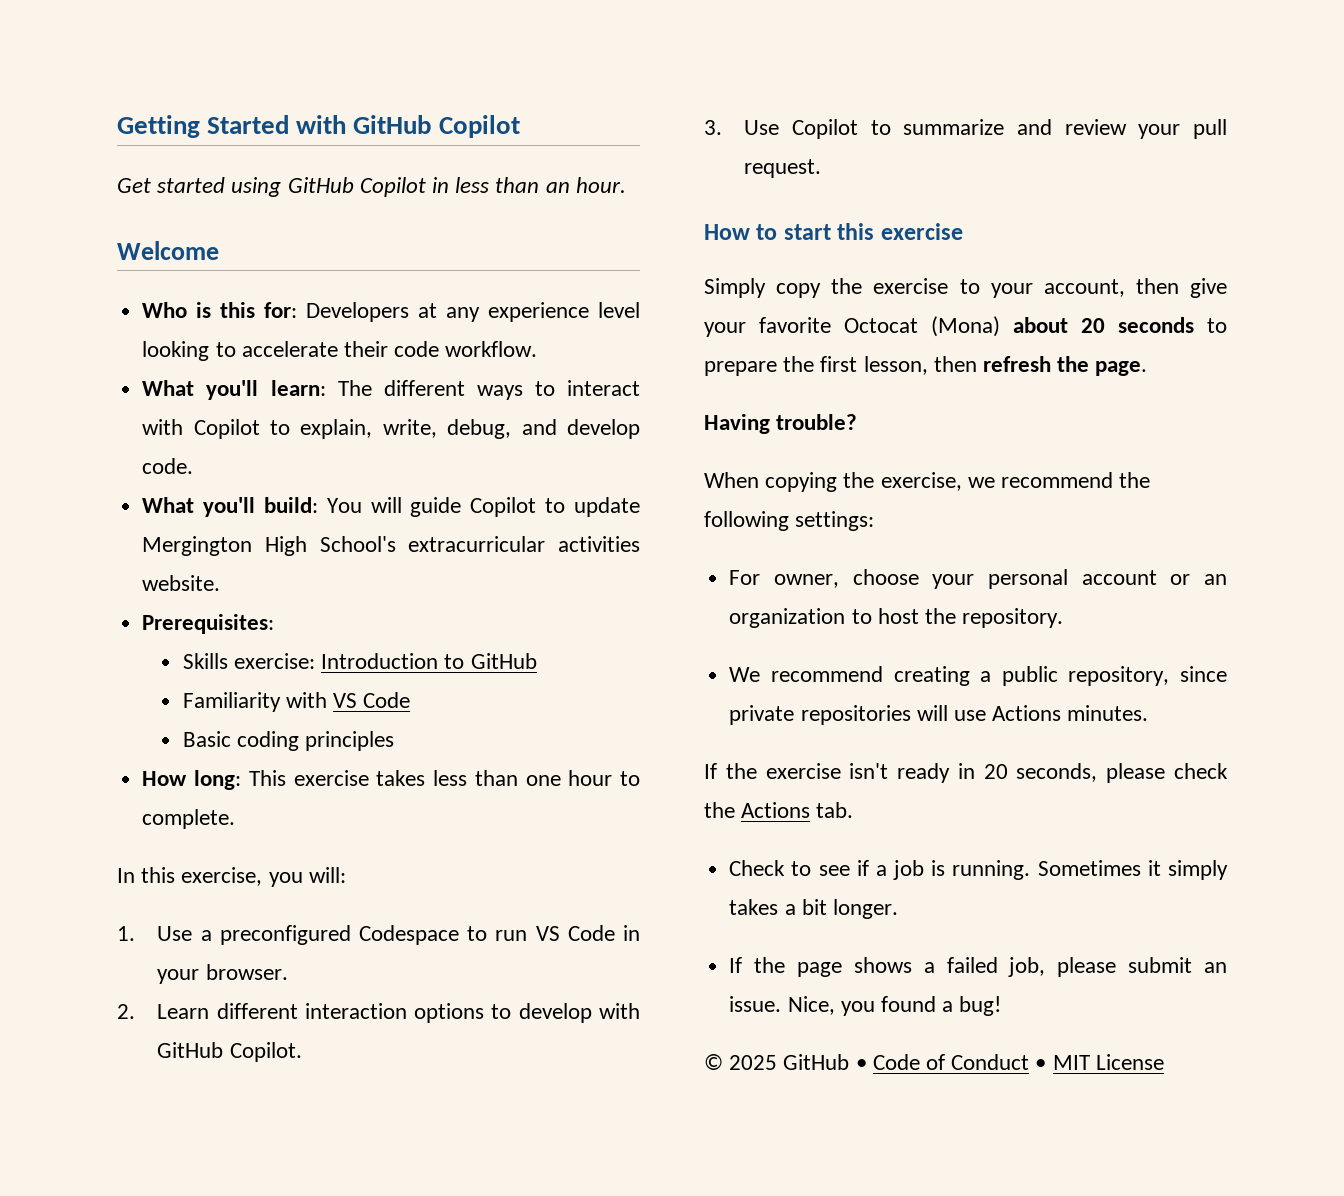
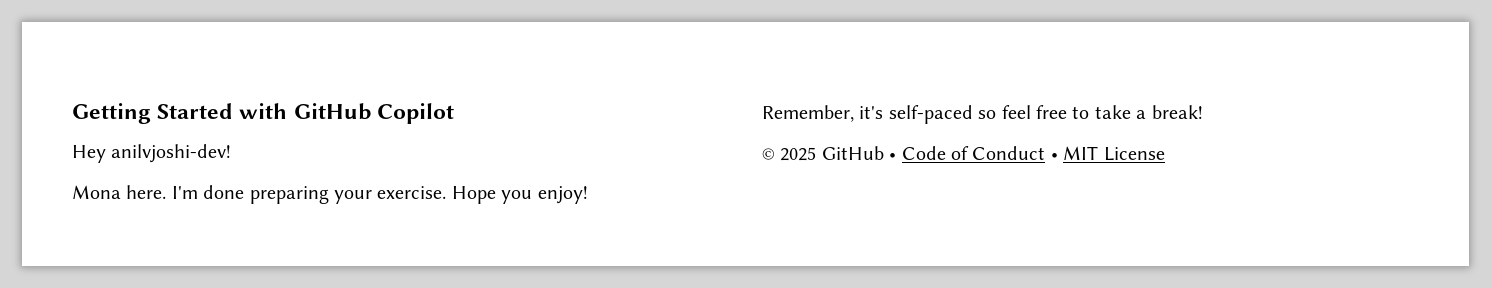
- Get started using GitHub Copilot in less than an hour.
- Welcome
- Who is this for: Developers at any experience level looking to accelerate their code workflow.
- What you'll learn: The different ways to interact with Copilot to explain, write, debug, and develop code.
- What you'll build: You will guide Copilot to update Mergington High School's extracurricular activities website.
- Prerequisites:
- Skills exercise: Introduction to GitHub
- Familiarity with VS Code
- Basic coding principles
- How long: This exercise takes less than one hour to complete.
- In this exercise, you will:
- 1. Use a preconfigured Codespace to run VS Code in your browser.
- 2. Learn different interaction options to develop with GitHub Copilot.
- 3. Use Copilot to summarize and review your pull request.
- How to start this exercise
- Simply copy the exercise to your account, then give your favorite Octocat (Mona) about 20 seconds to prepare the first lesson, then refresh the page.
- Having trouble?
- When copying the exercise, we recommend the following settings:
- For owner, choose your personal account or an organization to host the repository.
- We recommend creating a public repository, since private repositories will use Actions minutes.
- If the exercise isn't ready in 20 seconds, please check the Actions tab.
- Check to see if a job is running. Sometimes it simply takes a bit longer.
- If the page shows a failed job, please submit an issue. Nice, you found a bug!
+ Hey anilvjoshi-dev!
+ Mona here. I'm done preparing your exercise. Hope you enjoy!
+ Remember, it's self-paced so feel free to take a break!

